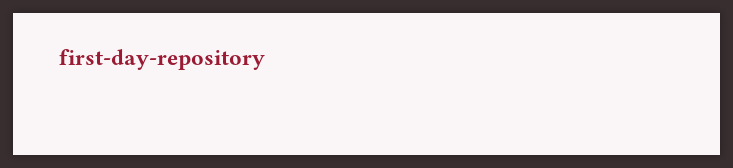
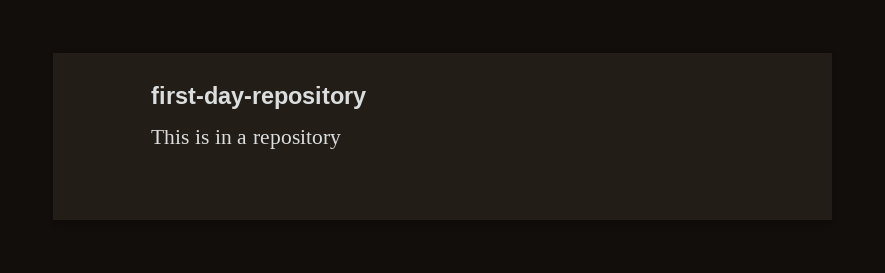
+ This is in a repository

